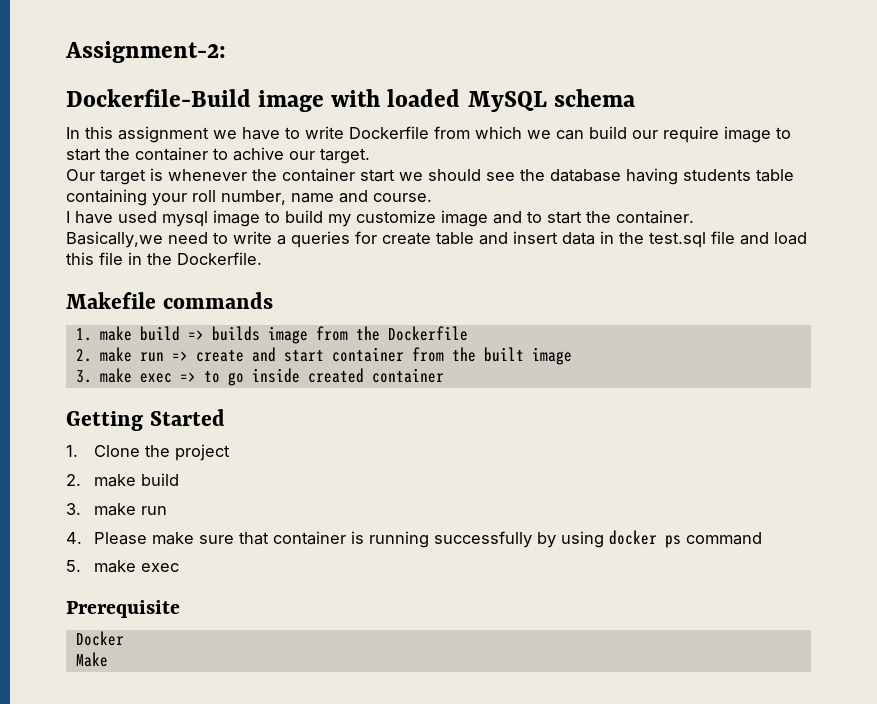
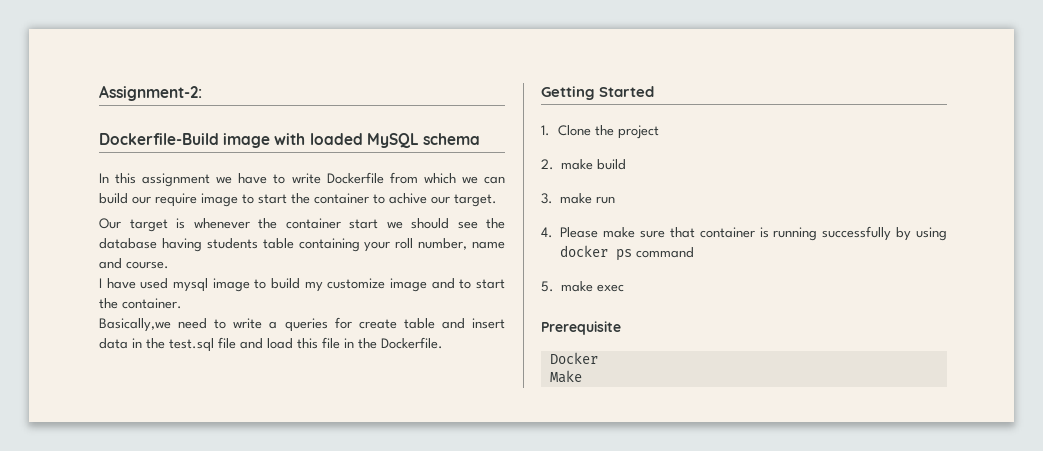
- Makefile commands
- 1. make build => builds image from the Dockerfile
- 2. make run => create and start container from the built image
- 3. make exec => to go inside created container

